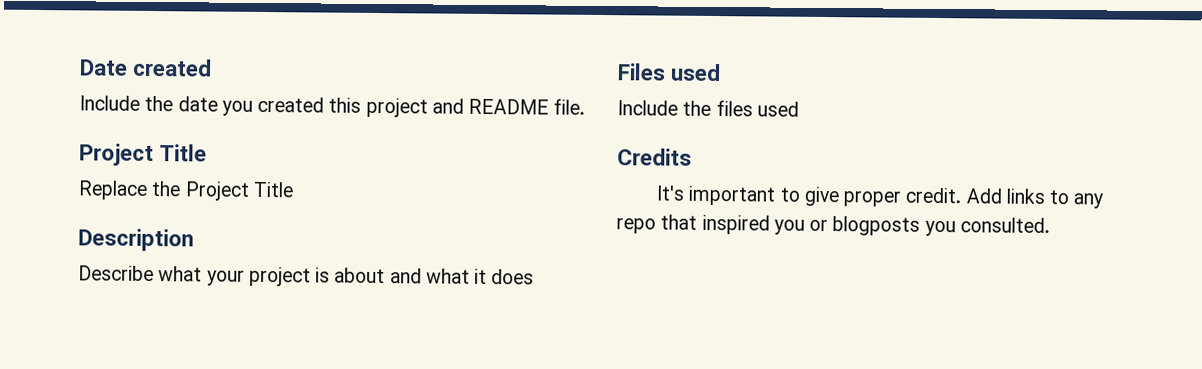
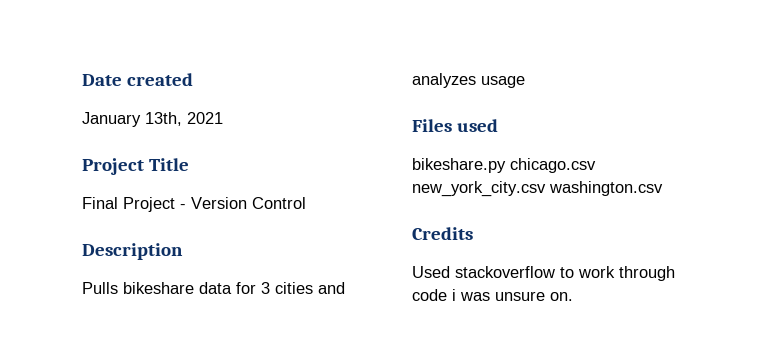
- Include the date you created this project and README file.
+ January 13th, 2021
  Project Title
- Replace the Project Title
+ Final Project - Version Control
  Description
- Describe what your project is about and what it does
+ Pulls bikeshare data for 3 cities and analyzes usage
  Files used
- Include the files used
+ bikeshare.py chicago.csv new_york_city.csv washington.csv
  Credits
- It's important to give proper credit. Add links to any repo that inspired you or blogposts you consulted.
+ Used stackoverflow to work through code i was unsure on.

